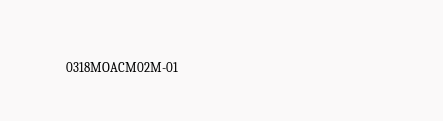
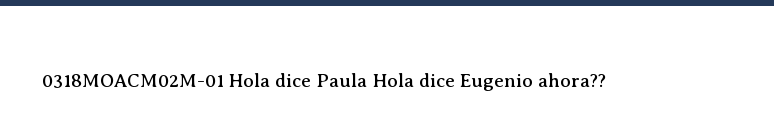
- 0318MOACM02M-01
+ 0318MOACM02M-01 Hola dice Paula Hola dice Eugenio ahora??

